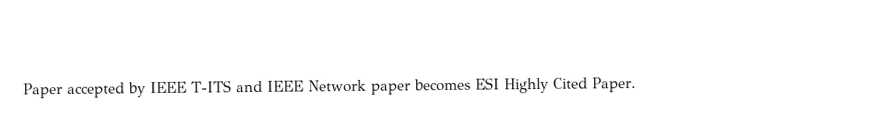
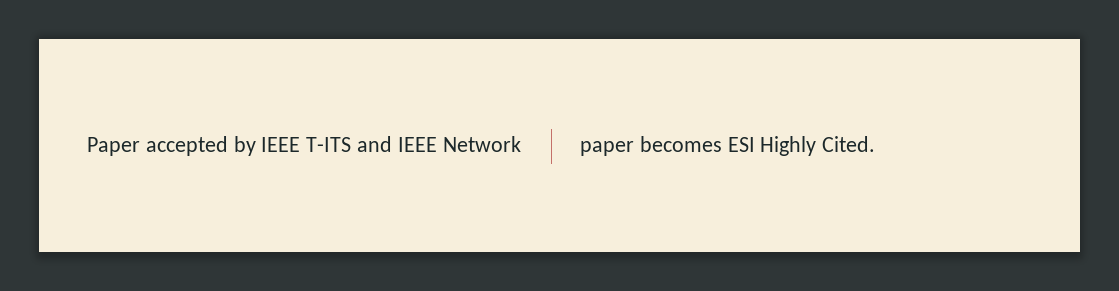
- Paper accepted by IEEE T-ITS and IEEE Network paper becomes ESI Highly Cited Paper.
+ Paper accepted by IEEE T-ITS and IEEE Network paper becomes ESI Highly Cited.

